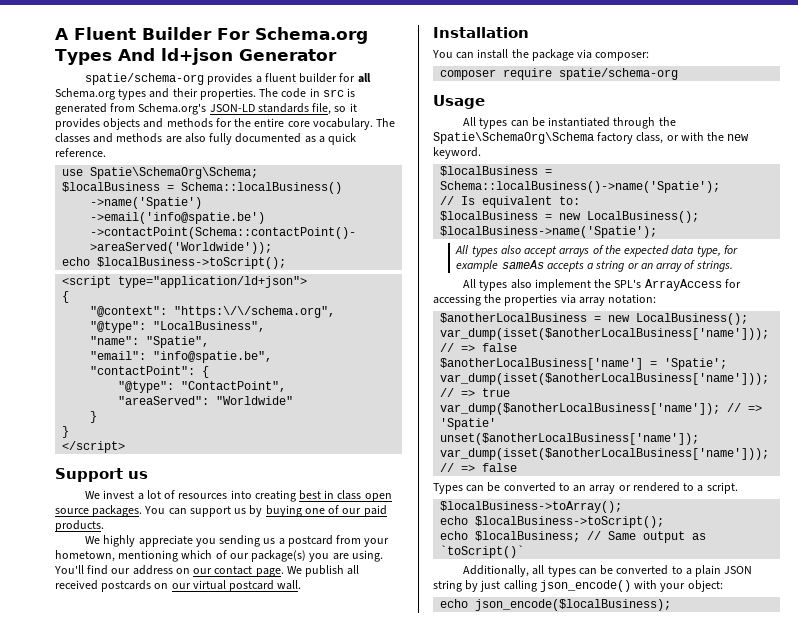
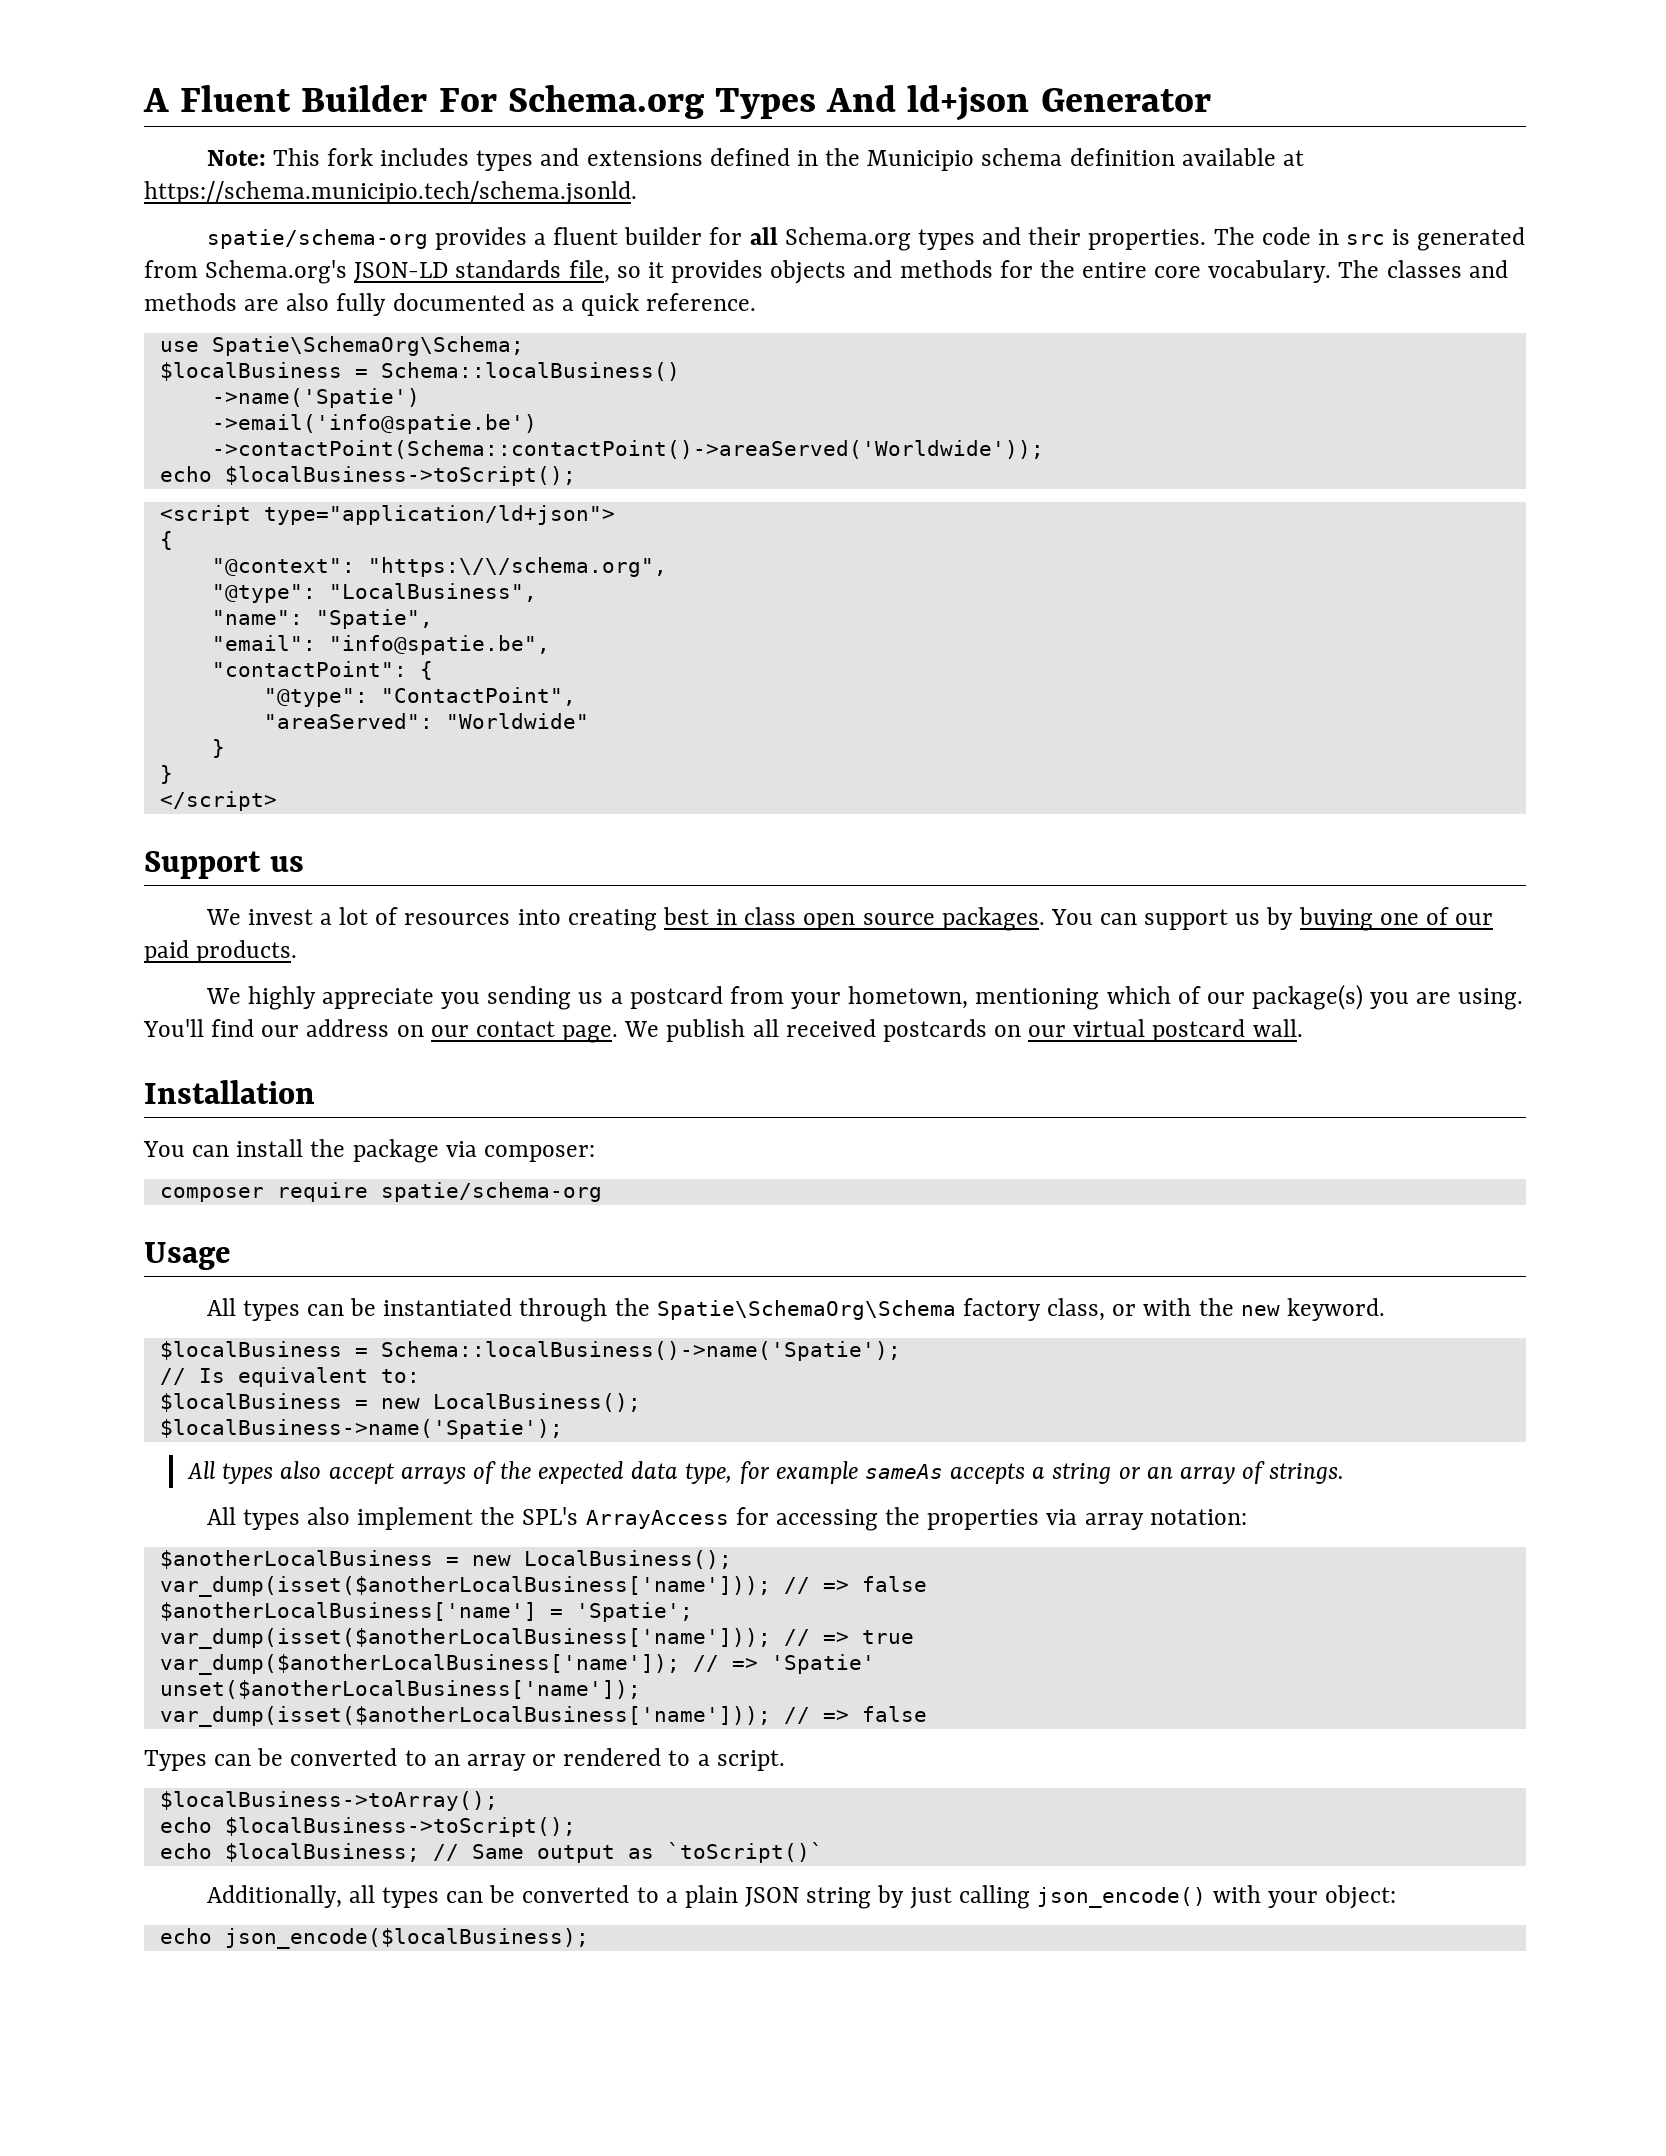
+ Note: This fork includes types and extensions defined in the Municipio schema definition available at https://schema.municipio.tech/schema.jsonld.

